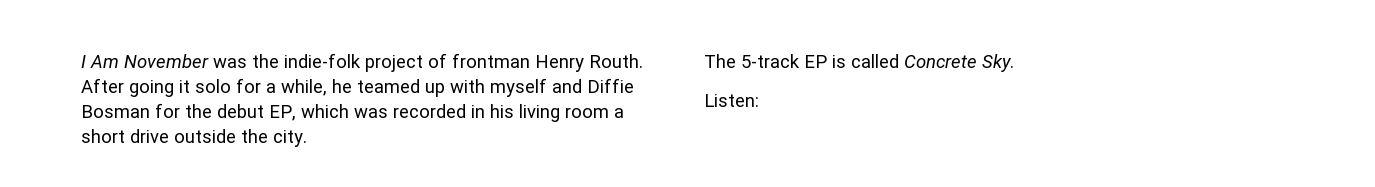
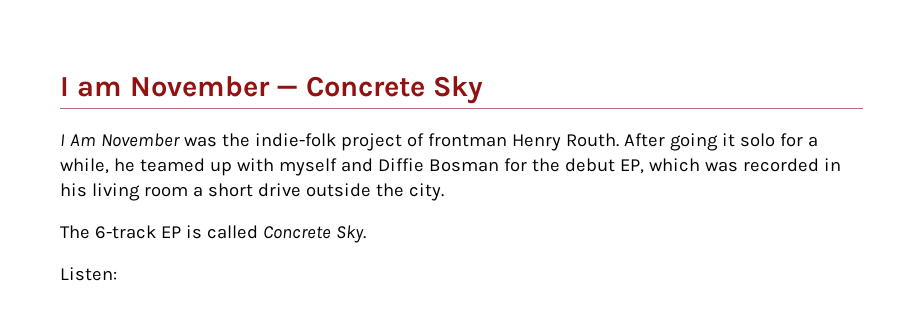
+ I am November — Concrete Sky
- The 5-track EP is called Concrete Sky.
+ The 6-track EP is called Concrete Sky.

